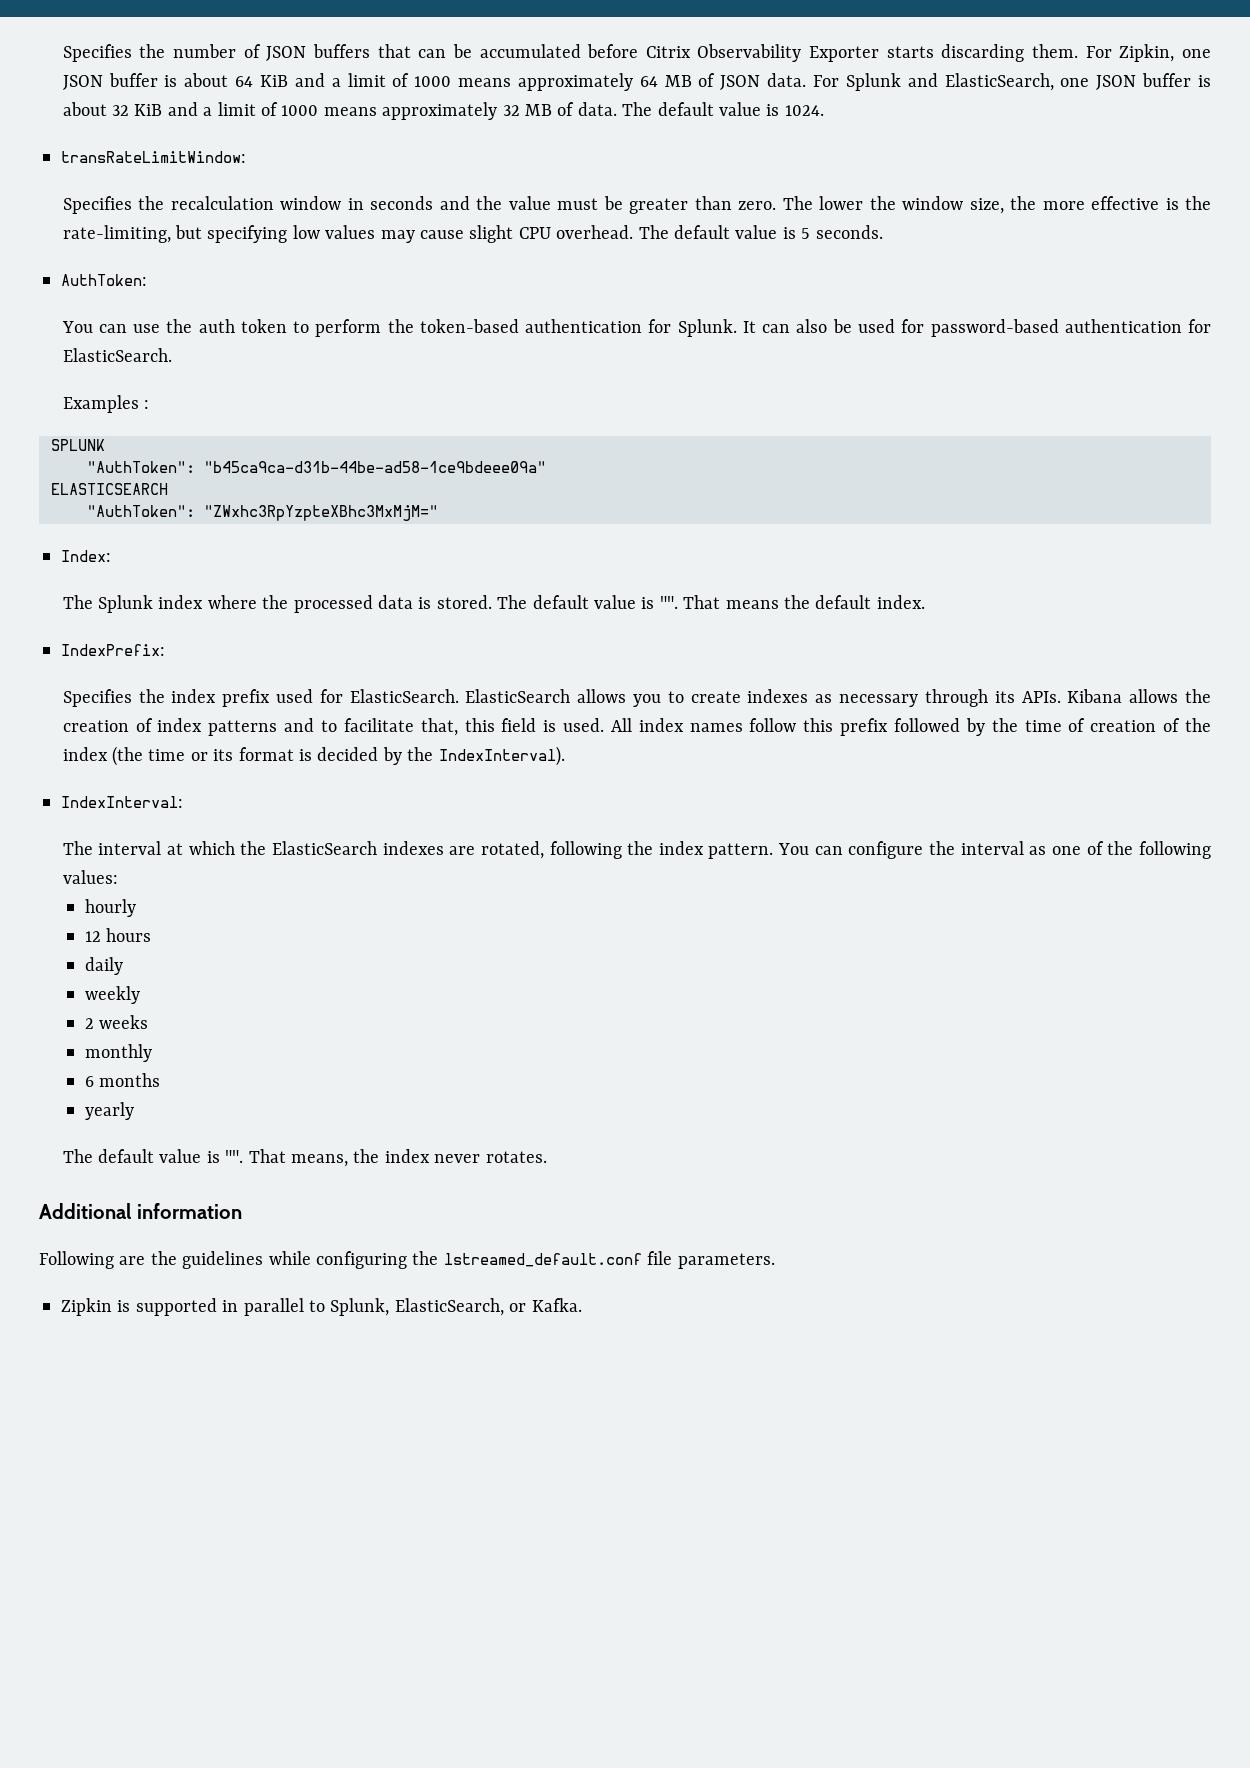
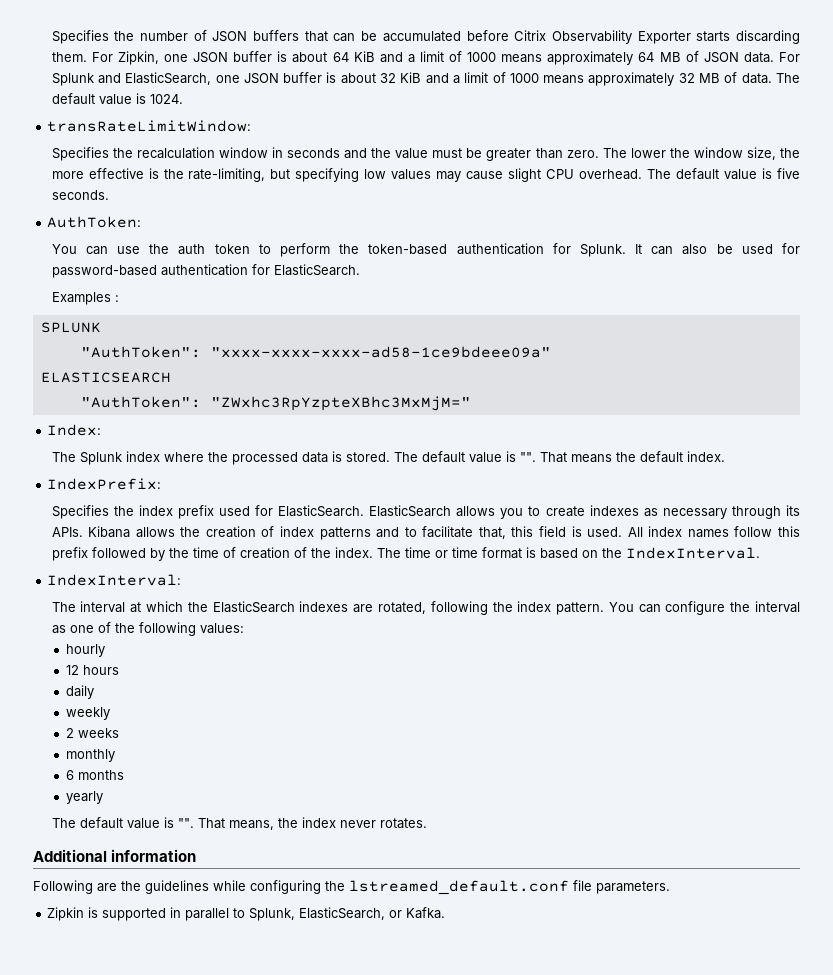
- The default value is 5 seconds.
+ The default value is five seconds.
- "AuthToken": "b45ca9ca-d31b-44be-ad58-1ce9bdeee09a"
+ "AuthToken": "xxxx-xxxx-xxxx-ad58-1ce9bdeee09a"
- All index names follow this prefix followed by the time of creation of the index (the time or its format is decided by the IndexInterval).
+ All index names follow this prefix followed by the time of creation of the index. The time or time format is based on the IndexInterval.

